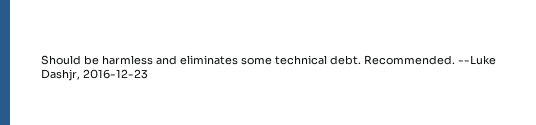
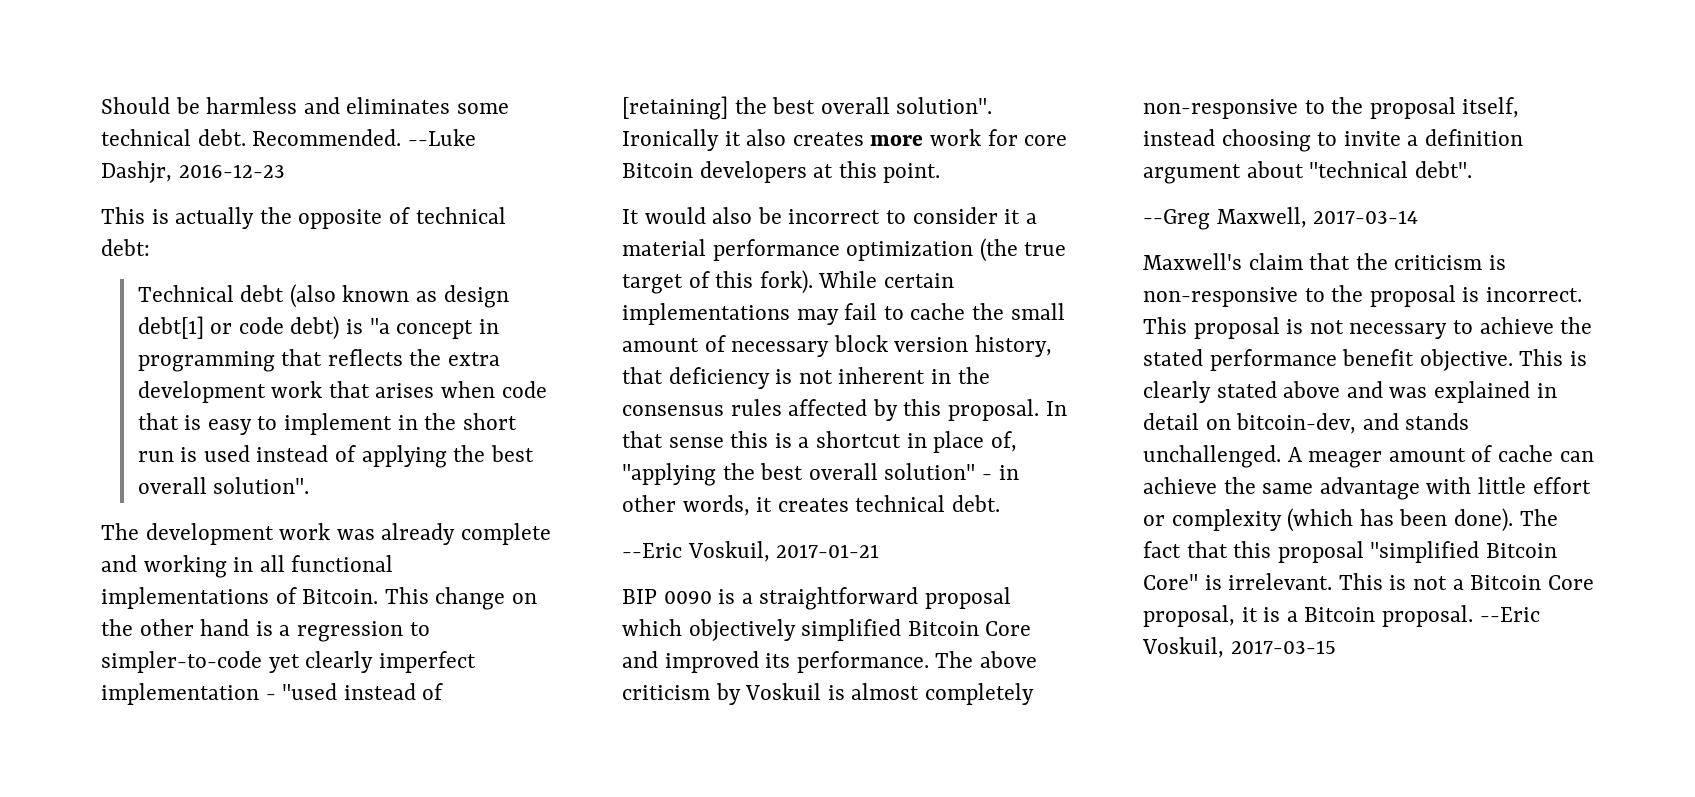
+ This is actually the opposite of technical debt:
+ Technical debt (also known as design debt[1] or code debt) is "a concept in programming that reflects the extra development work that arises when code that is easy to implement in the short run is used instead of applying the best overall solution".
+ The development work was already complete and working in all functional implementations of Bitcoin. This change on the other hand is a regression to simpler-to-code yet clearly imperfect implementation - "used instead of [retaining] the best overall solution". Ironically it also creates more work for core Bitcoin developers at this point.
+ It would also be incorrect to consider it a material performance optimization (the true target of this fork). While certain implementations may fail to cache the small amount of necessary block version history, that deficiency is not inherent in the consensus rules affected by this proposal. In that sense this is a shortcut in place of, "applying the best overall solution" - in other words, it creates technical debt.
+ --Eric Voskuil, 2017-01-21
+ BIP 0090 is a straightforward proposal which objectively simplified Bitcoin Core and improved its performance. The above criticism by Voskuil is almost completely non-responsive to the proposal itself, instead choosing to invite a definition argument about "technical debt".
+ --Greg Maxwell, 2017-03-14
+ Maxwell's claim that the criticism is non-responsive to the proposal is incorrect. This proposal is not necessary to achieve the stated performance benefit objective. This is clearly stated above and was explained in detail on bitcoin-dev, and stands unchallenged. A meager amount of cache can achieve the same advantage with little effort or complexity (which has been done). The fact that this proposal "simplified Bitcoin Core" is irrelevant. This is not a Bitcoin Core proposal, it is a Bitcoin proposal. --Eric Voskuil, 2017-03-15

